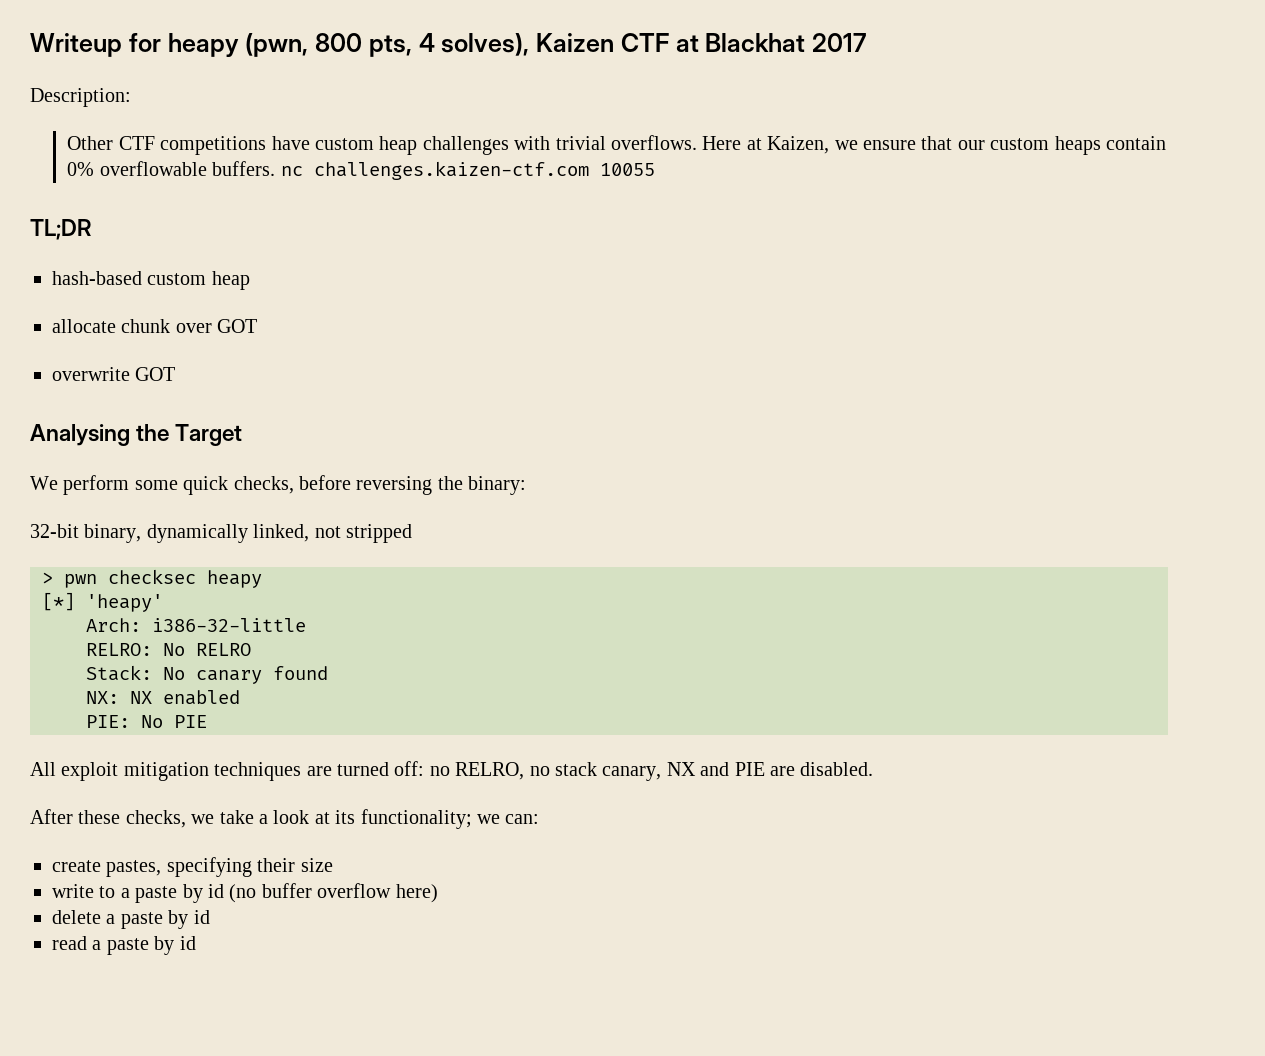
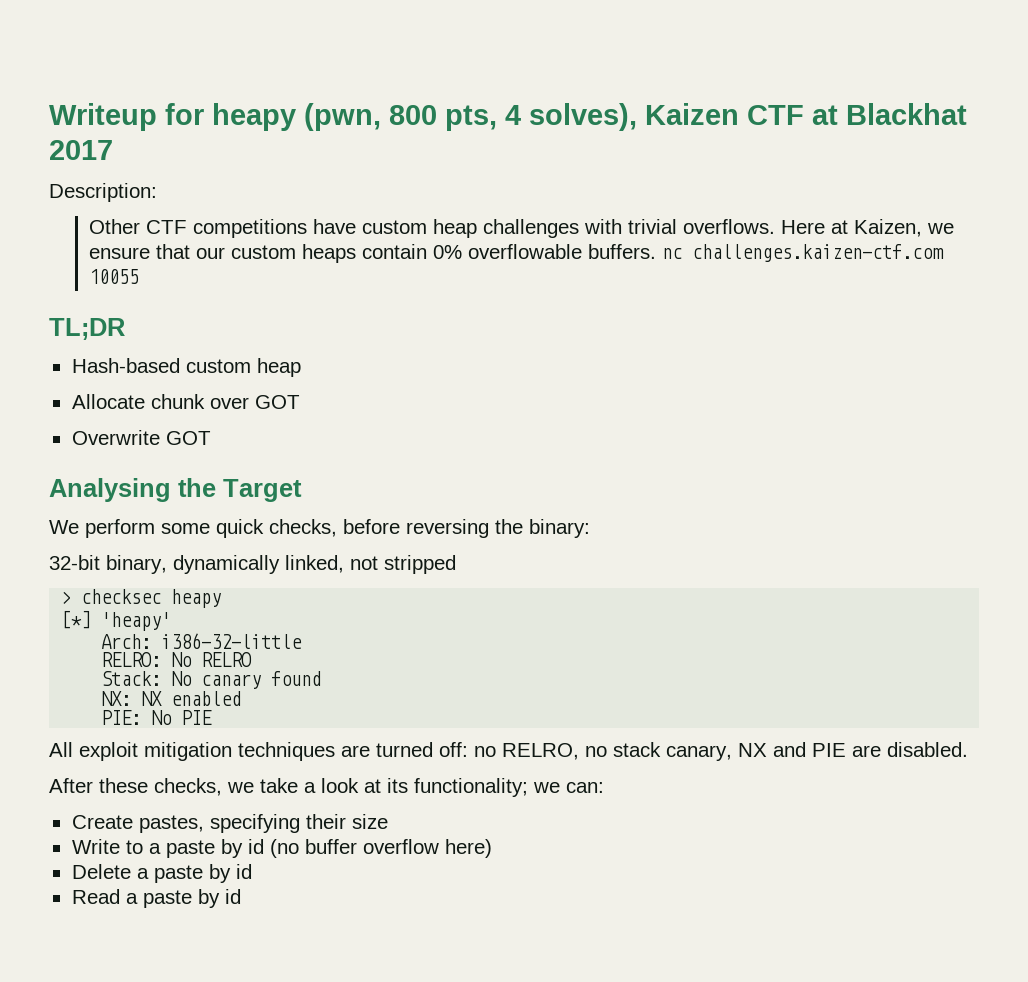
- hash-based custom heap
+ Hash-based custom heap
- allocate chunk over GOT
+ Allocate chunk over GOT
- overwrite GOT
+ Overwrite GOT
- > pwn checksec heapy
+ > checksec heapy
- create pastes, specifying their size
+ Create pastes, specifying their size
- write to a paste by id (no buffer overflow here)
+ Write to a paste by id (no buffer overflow here)
- delete a paste by id
+ Delete a paste by id
- read a paste by id
+ Read a paste by id

